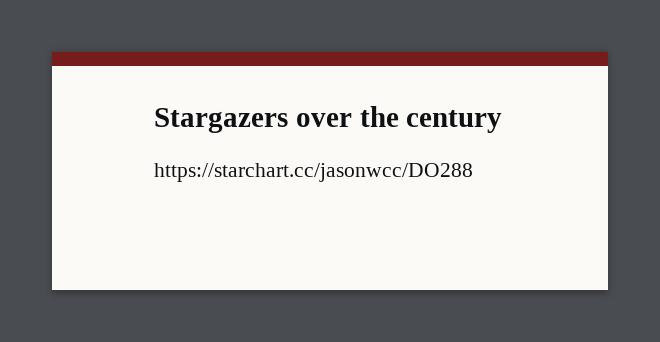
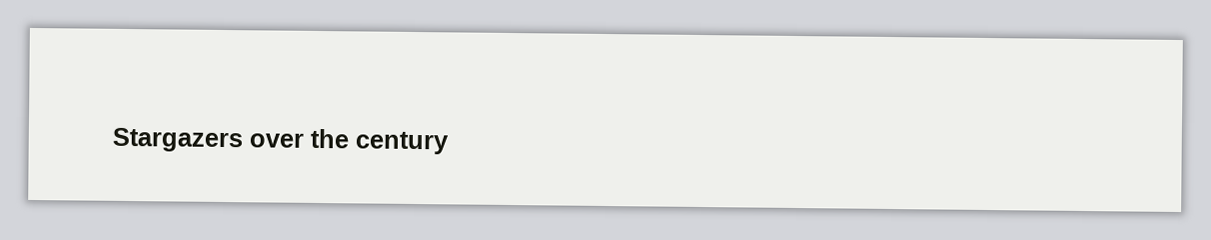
- https://starchart.cc/jasonwcc/DO288

